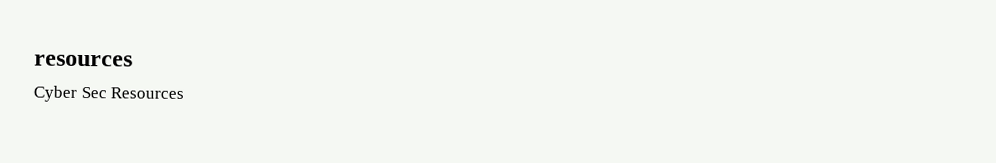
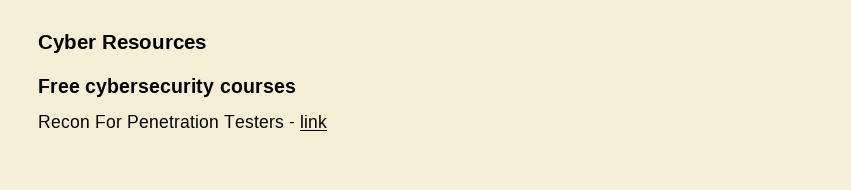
- resources
- Cyber Sec Resources
+ Cyber Resources
+ Free cybersecurity courses
+ Recon For Penetration Testers - link

